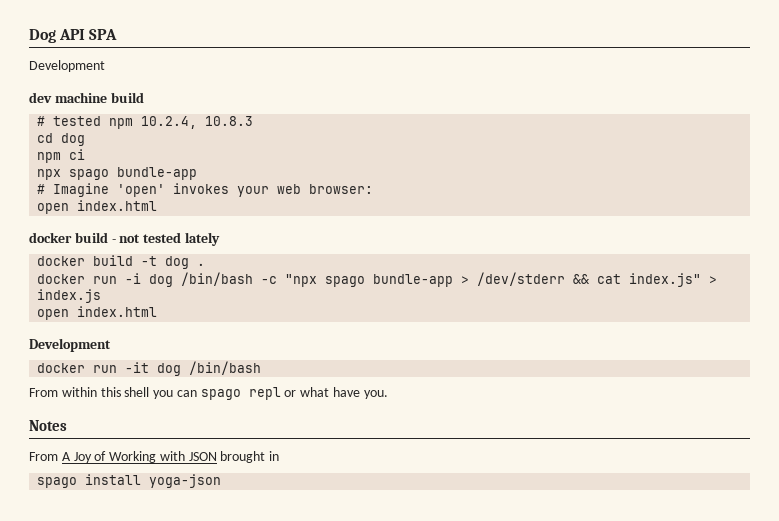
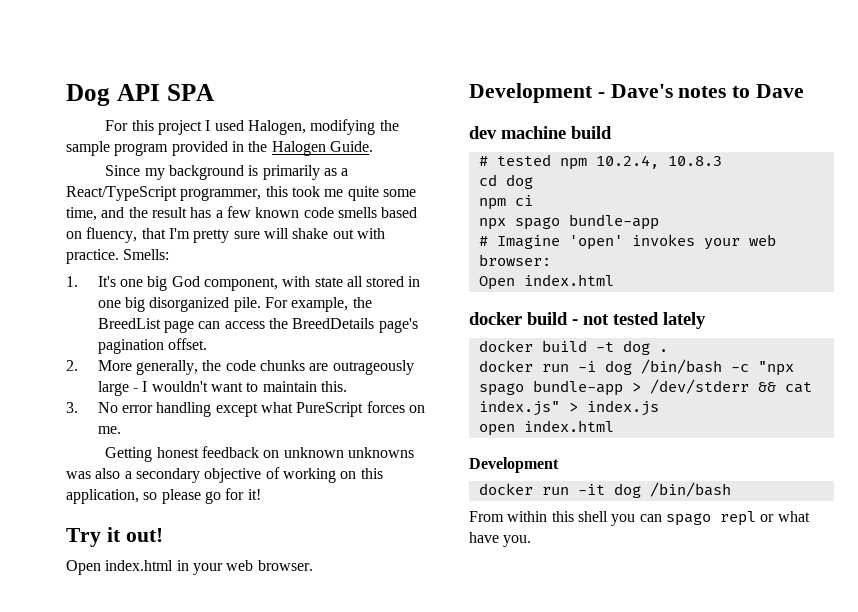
  Dog API SPA
- Development
+ For this project I used Halogen, modifying the sample program provided in the Halogen Guide.
+ Since my background is primarily as a React/TypeScript programmer, this took me quite some time, and the result has a few known code smells based on fluency, that I'm pretty sure will shake out with practice. Smells:
+ 1. It's one big God component, with state all stored in one big disorganized pile. For example, the BreedList page can access the BreedDetails page's pagination offset.
+ 2. More generally, the code chunks are outrageously large - I wouldn't want to maintain this.
+ 3. No error handling except what PureScript forces on me.
+ Getting honest feedback on unknown unknowns was also a secondary objective of working on this application, so please go for it!
+ Try it out!
+ Open index.html in your web browser.
+ Development - Dave's notes to Dave
  # Imagine 'open' invokes your web browser:
- open index.html
+ Open index.html
- Notes
- From A Joy of Working with JSON brought in
- spago install yoga-json

